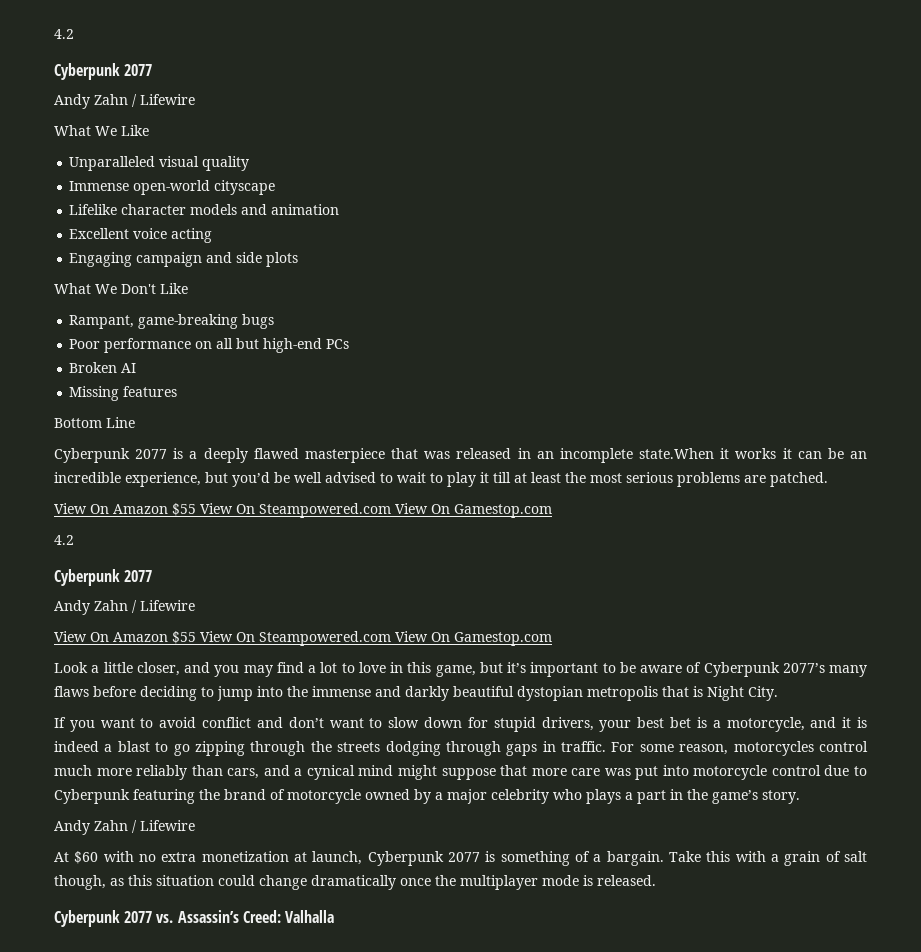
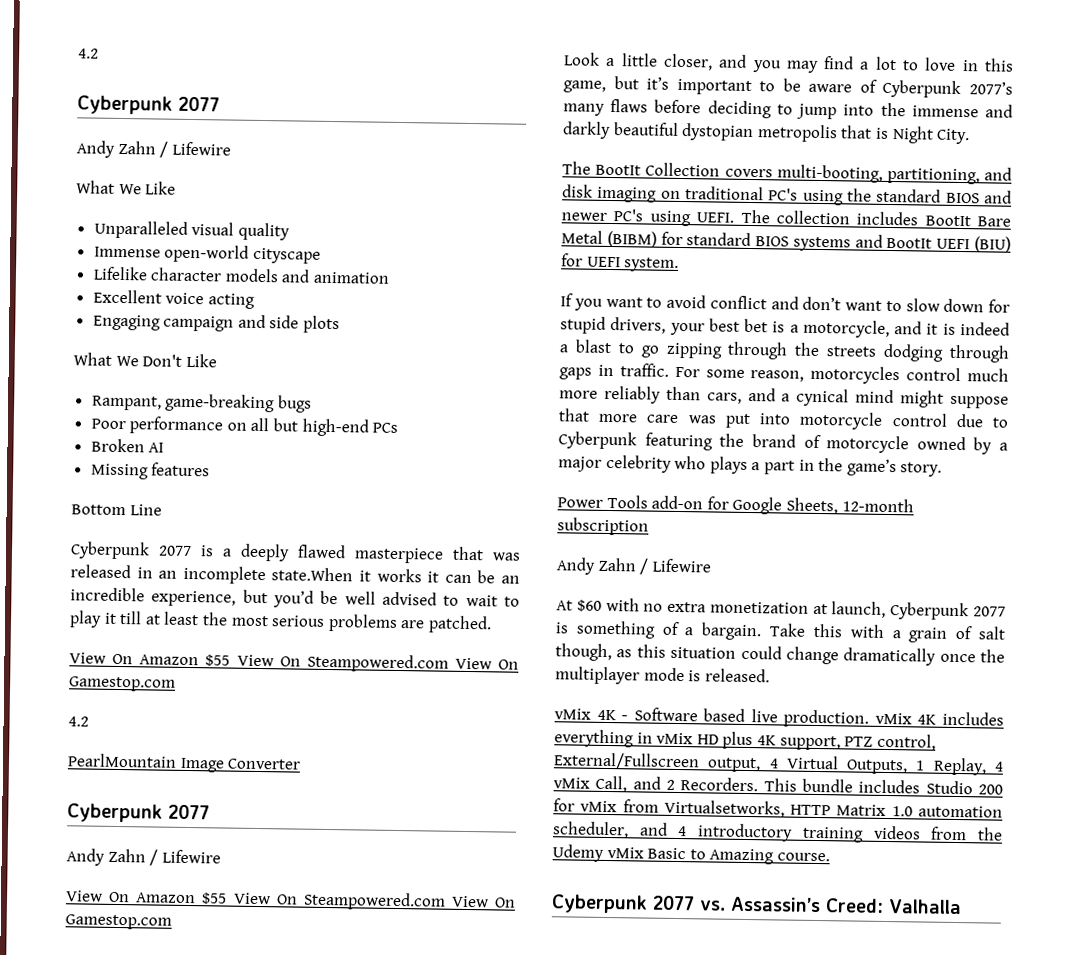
+ PearlMountain Image Converter
+ The BootIt Collection covers multi-booting, partitioning, and disk imaging on traditional PC's using the standard BIOS and newer PC's using UEFI. The collection includes BootIt Bare Metal (BIBM) for standard BIOS systems and BootIt UEFI (BIU) for UEFI system.
+ Power Tools add-on for Google Sheets, 12-month subscription
+ vMix 4K - Software based live production. vMix 4K includes everything in vMix HD plus 4K support, PTZ control, External/Fullscreen output, 4 Virtual Outputs, 1 Replay, 4 vMix Call, and 2 Recorders. This bundle includes Studio 200 for vMix from Virtualsetworks, HTTP Matrix 1.0 automation scheduler, and 4 introductory training videos from the Udemy vMix Basic to Amazing course.

